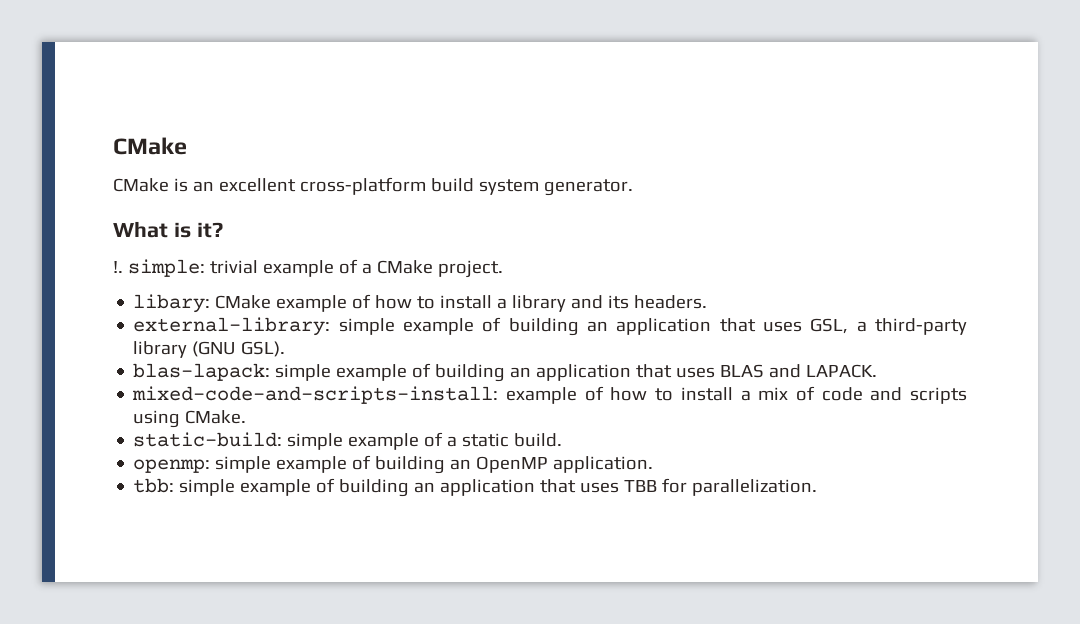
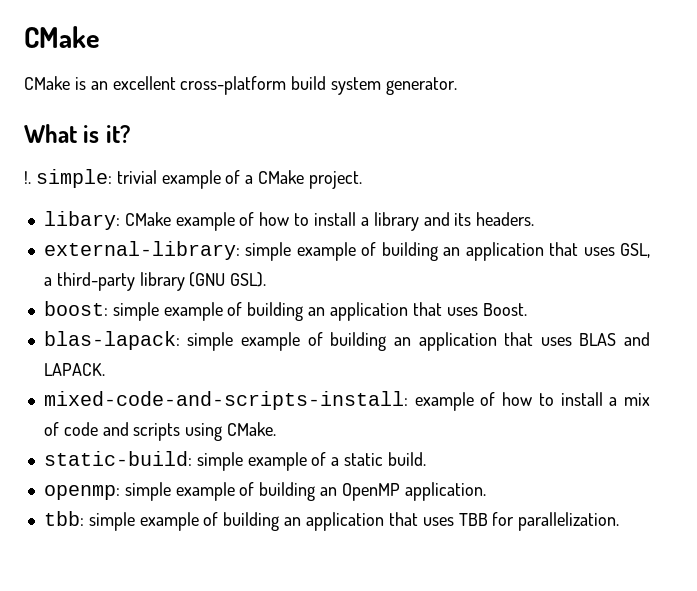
+ boost: simple example of building an application that uses Boost.

